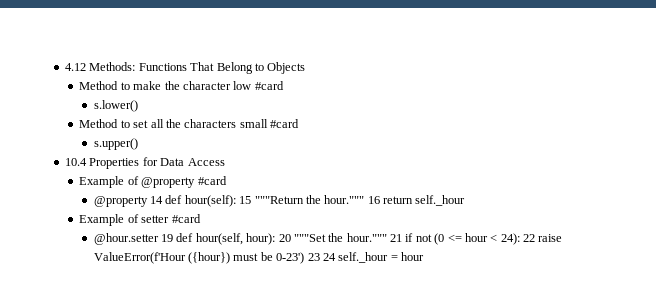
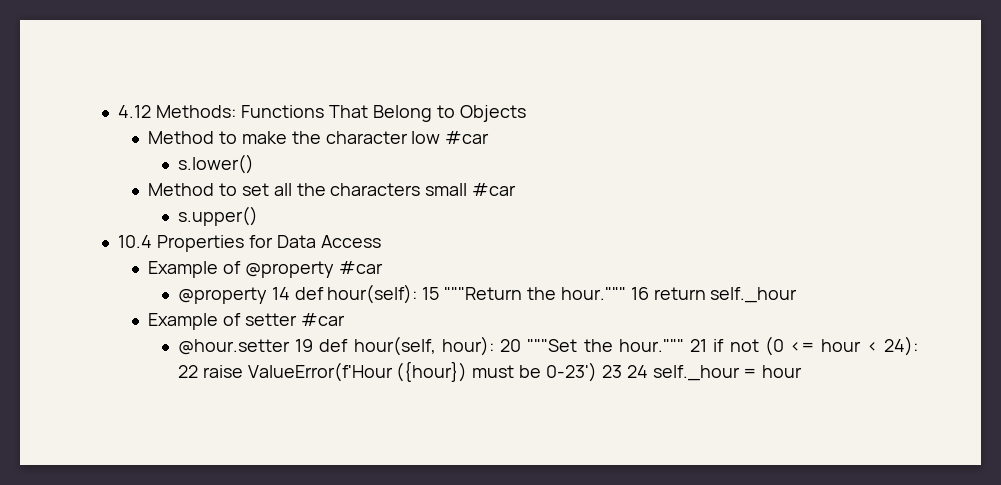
- Method to make the character low #card
+ Method to make the character low #car
- Method to set all the characters small #card
+ Method to set all the characters small #car
- Example of @property #card
+ Example of @property #car
- Example of setter #card
+ Example of setter #car

